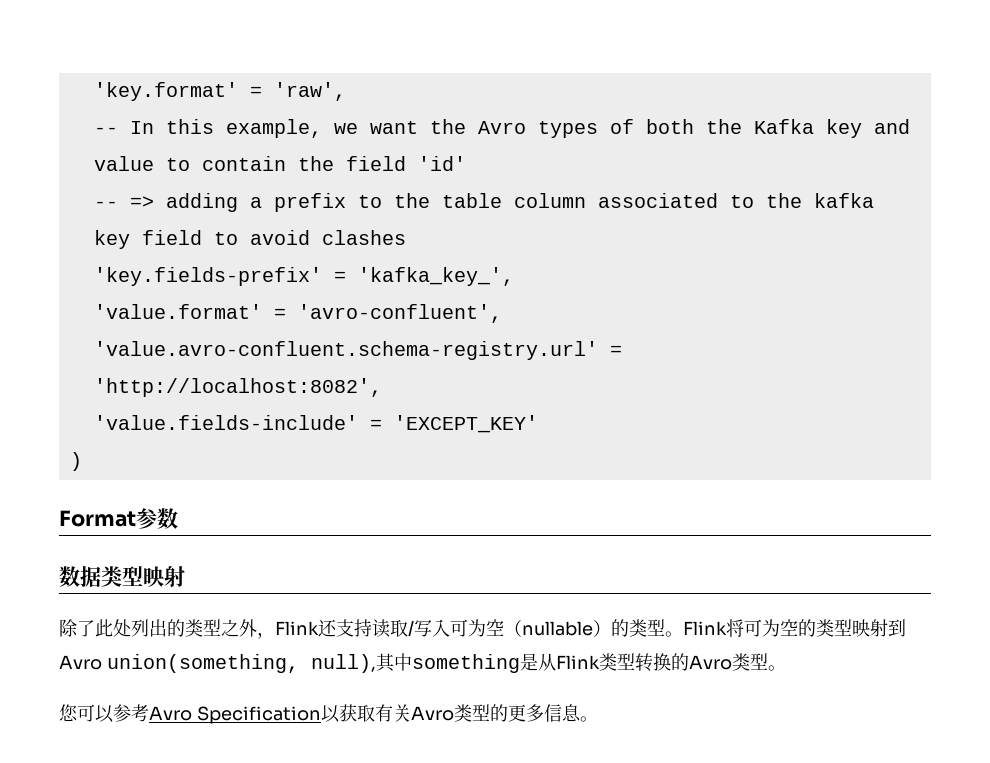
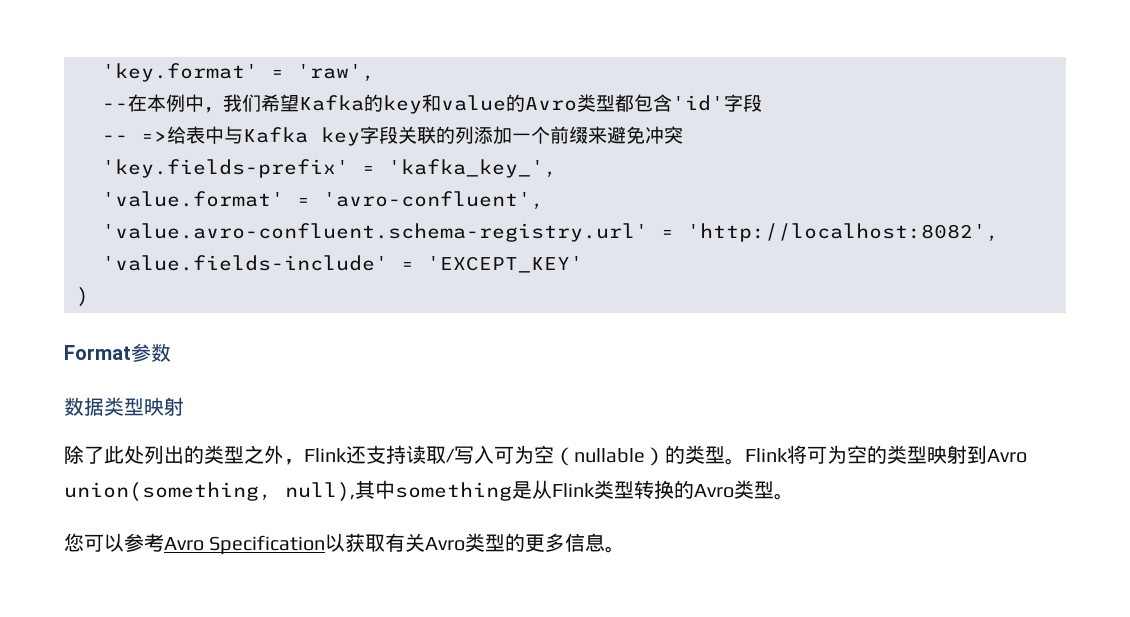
- -- In this example, we want the Avro types of both the Kafka key and value to contain the field 'id'
+ --在本例中，我们希望Kafka的key和value的Avro类型都包含'id'字段
- -- => adding a prefix to the table column associated to the kafka key field to avoid clashes
+ -- =>给表中与Kafka key字段关联的列添加一个前缀来避免冲突

